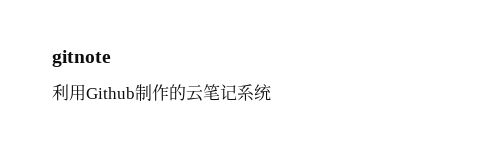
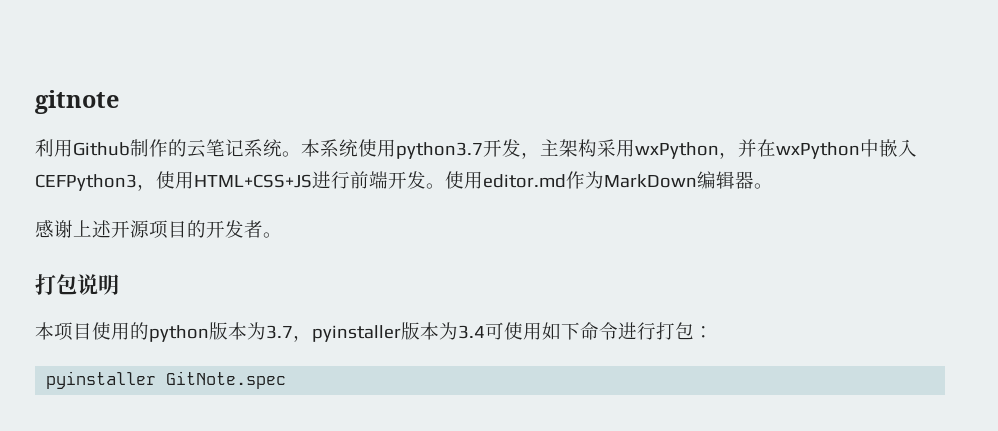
- 利用Github制作的云笔记系统
+ 利用Github制作的云笔记系统。本系统使用python3.7开发，主架构采用wxPython，并在wxPython中嵌入CEFPython3，使用HTML+CSS+JS进行前端开发。使用editor.md作为MarkDown编辑器。
+ 感谢上述开源项目的开发者。
+ 打包说明
+ 本项目使用的python版本为3.7，pyinstaller版本为3.4可使用如下命令进行打包：
+ pyinstaller GitNote.spec

